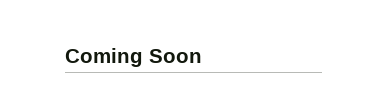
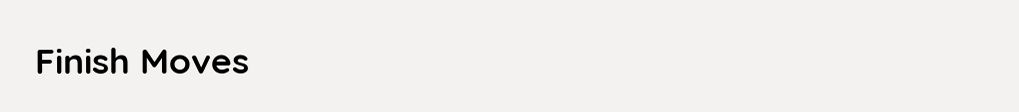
- Coming Soon
+ Finish Moves

